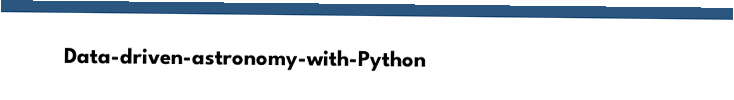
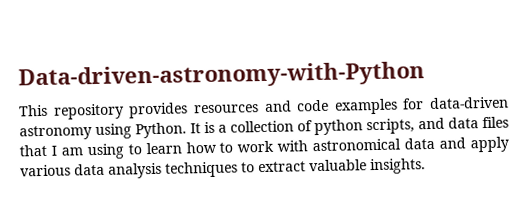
+ This repository provides resources and code examples for data-driven astronomy using Python. It is a collection of python scripts, and data files that I am using to learn how to work with astronomical data and apply various data analysis techniques to extract valuable insights.

